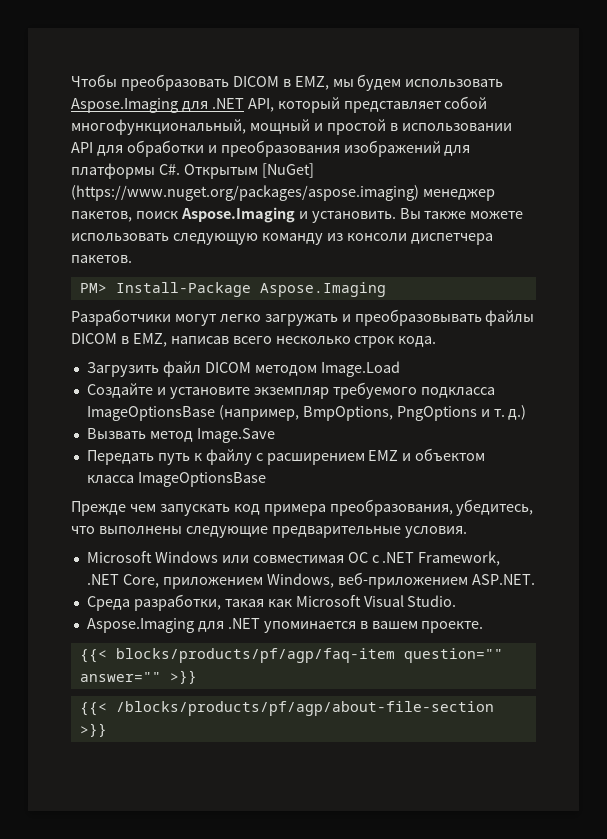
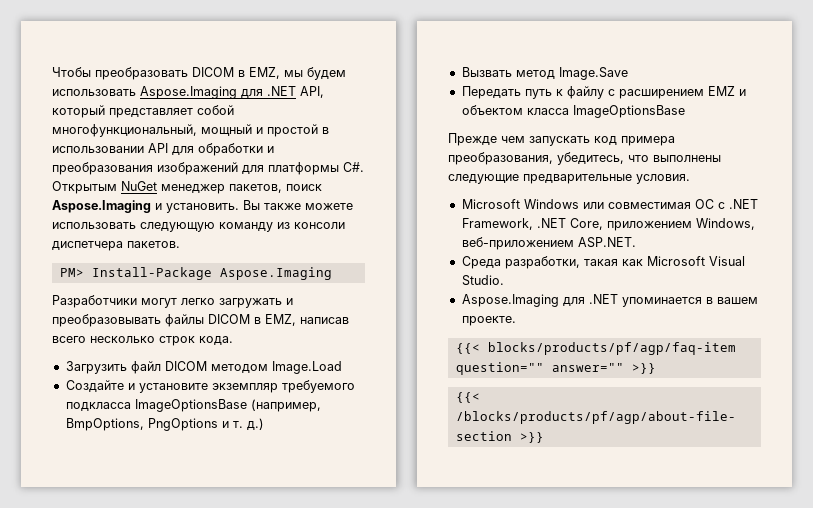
- Чтобы преобразовать DICOM в EMZ, мы будем использовать Aspose.Imaging для .NET API, который представляет собой многофункциональный, мощный и простой в использовании API для обработки и преобразования изображений для платформы C#. Открытым [NuGet] (https://www.nuget.org/packages/aspose.imaging) менеджер пакетов, поиск Aspose.Imaging и установить.
+ Чтобы преобразовать DICOM в EMZ, мы будем использовать Aspose.Imaging для .NET API, который представляет собой многофункциональный, мощный и простой в использовании API для обработки и преобразования изображений для платформы C#. Открытым NuGet менеджер пакетов, поиск Aspose.Imaging и установить.

